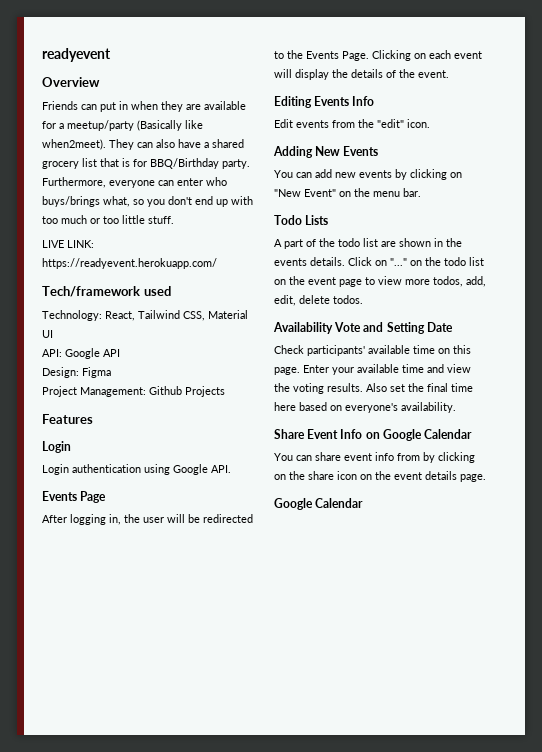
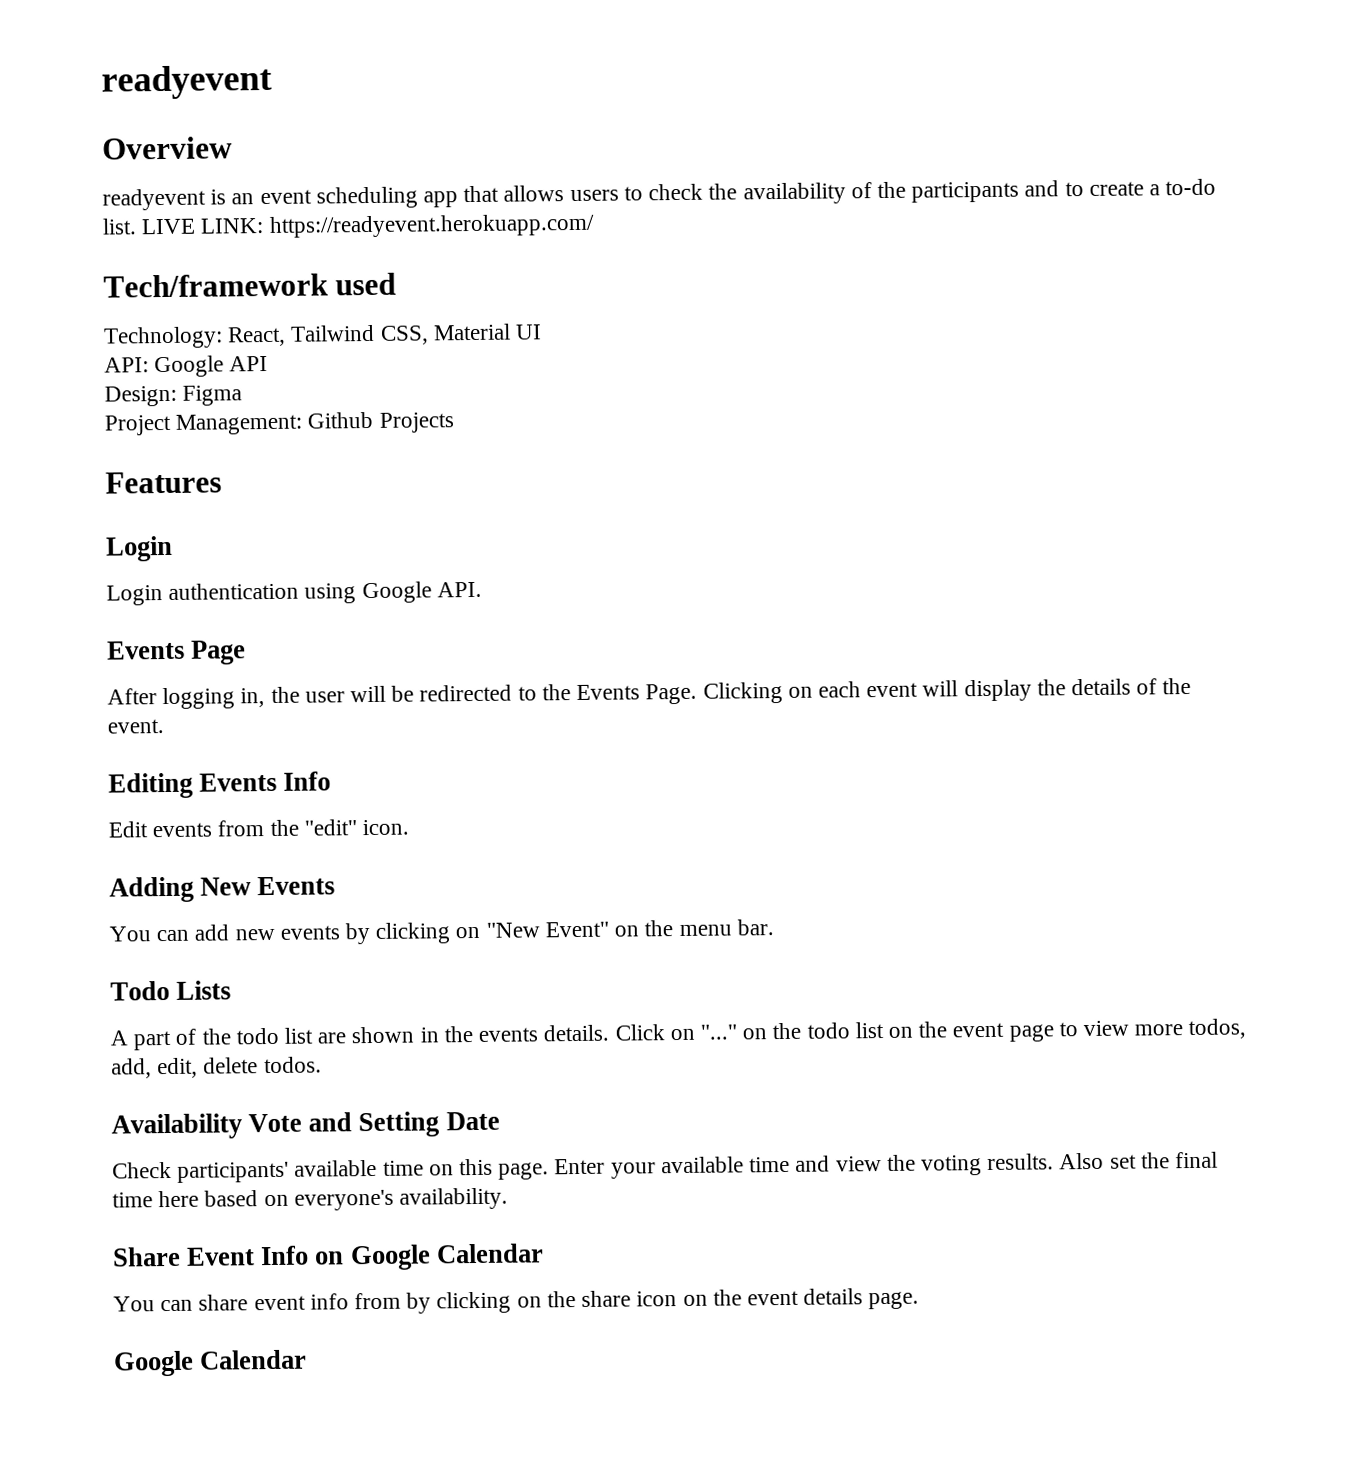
- Friends can put in when they are available for a meetup/party (Basically like when2meet). They can also have a shared grocery list that is for BBQ/Birthday party. Furthermore, everyone can enter who buys/brings what, so you don't end up with too much or too little stuff.
- LIVE LINK: https://readyevent.herokuapp.com/
+ readyevent is an event scheduling app that allows users to check the availability of the participants and to create a to-do list. LIVE LINK: https://readyevent.herokuapp.com/

